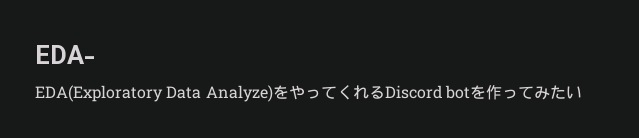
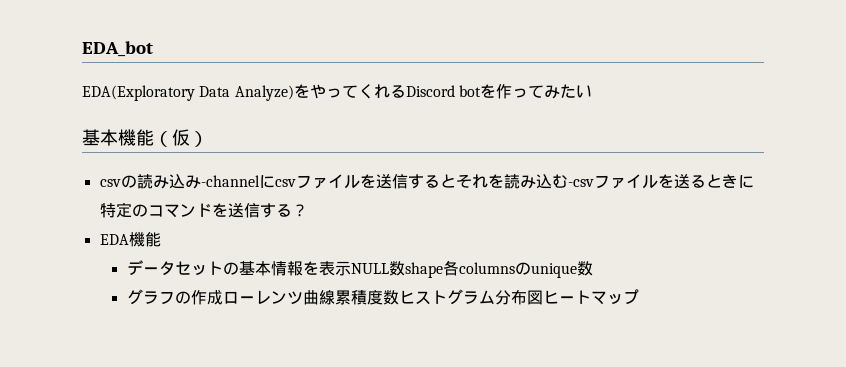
- EDA-
+ EDA_bot
+ 基本機能（仮）
+ csvの読み込み-channelにcsvファイルを送信するとそれを読み込む-csvファイルを送るときに特定のコマンドを送信する？
+ EDA機能
+ データセットの基本情報を表示NULL数shape各columnsのunique数
+ グラフの作成ローレンツ曲線累積度数ヒストグラム分布図ヒートマップ

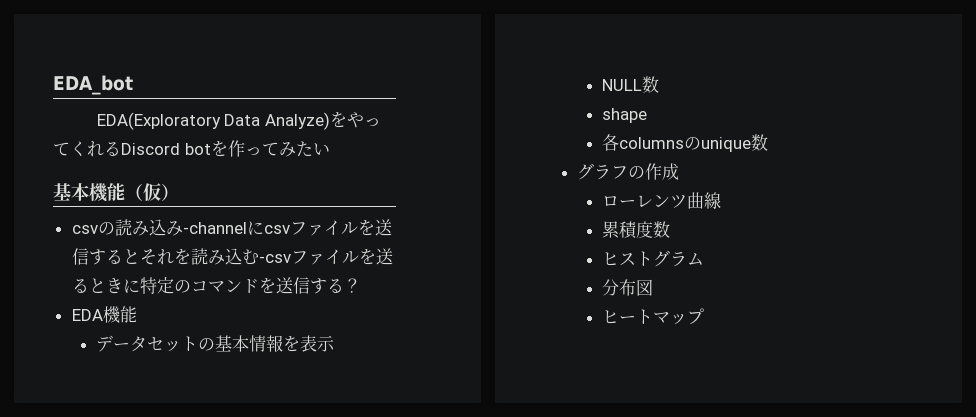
- データセットの基本情報を表示NULL数shape各columnsのunique数
+ データセットの基本情報を表示
+ NULL数
+ shape
+ 各columnsのunique数
- グラフの作成ローレンツ曲線累積度数ヒストグラム分布図ヒートマップ
+ グラフの作成
+ ローレンツ曲線
+ 累積度数
+ ヒストグラム
+ 分布図
+ ヒートマップ

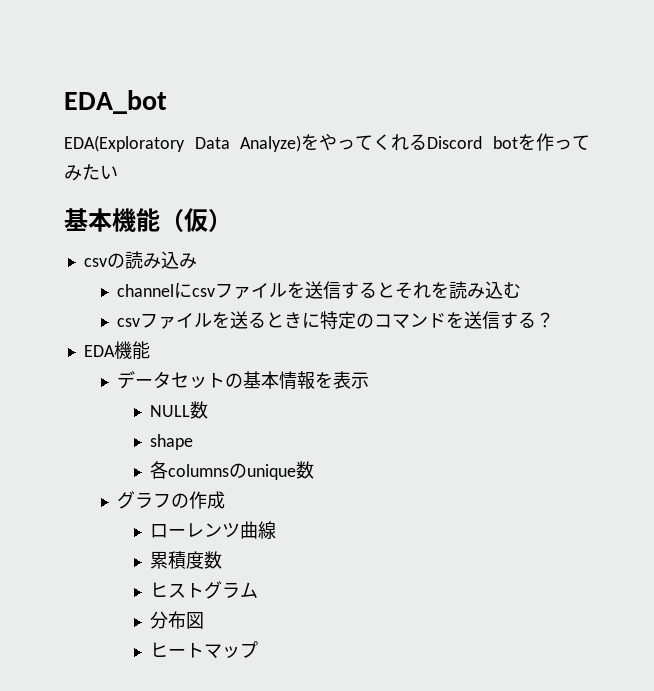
- csvの読み込み-channelにcsvファイルを送信するとそれを読み込む-csvファイルを送るときに特定のコマンドを送信する？
+ csvの読み込み
+ channelにcsvファイルを送信するとそれを読み込む
+ csvファイルを送るときに特定のコマンドを送信する？

